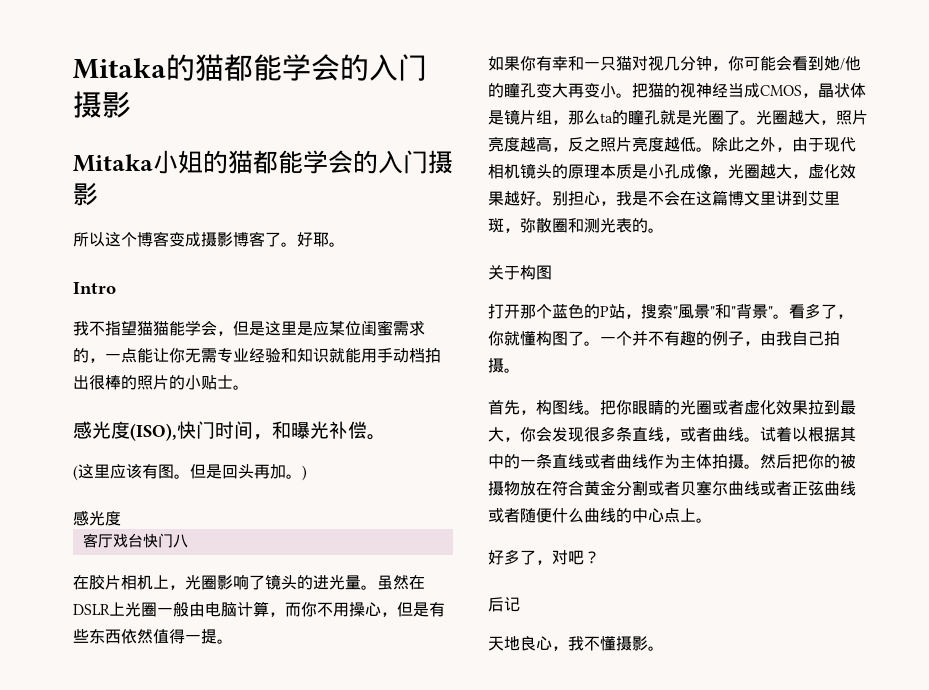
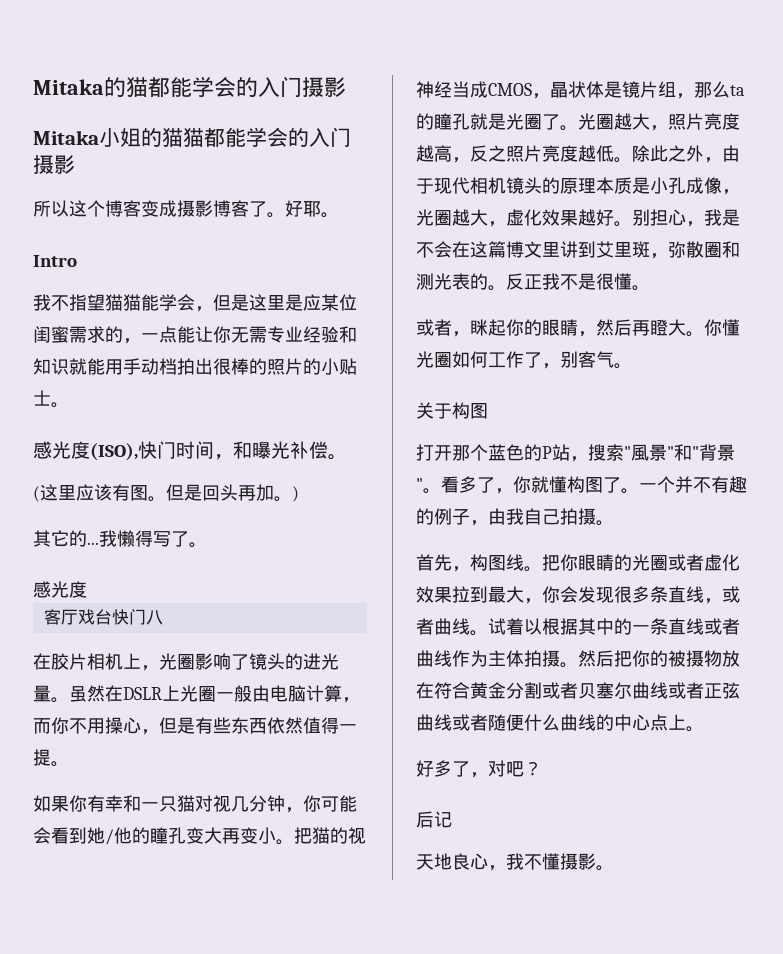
- Mitaka小姐的猫都能学会的入门摄影
+ Mitaka小姐的猫猫都能学会的入门摄影
+ 其它的...我懒得写了。
+ 反正我不是很懂。
+ 或者，眯起你的眼睛，然后再瞪大。你懂光圈如何工作了，别客气。

